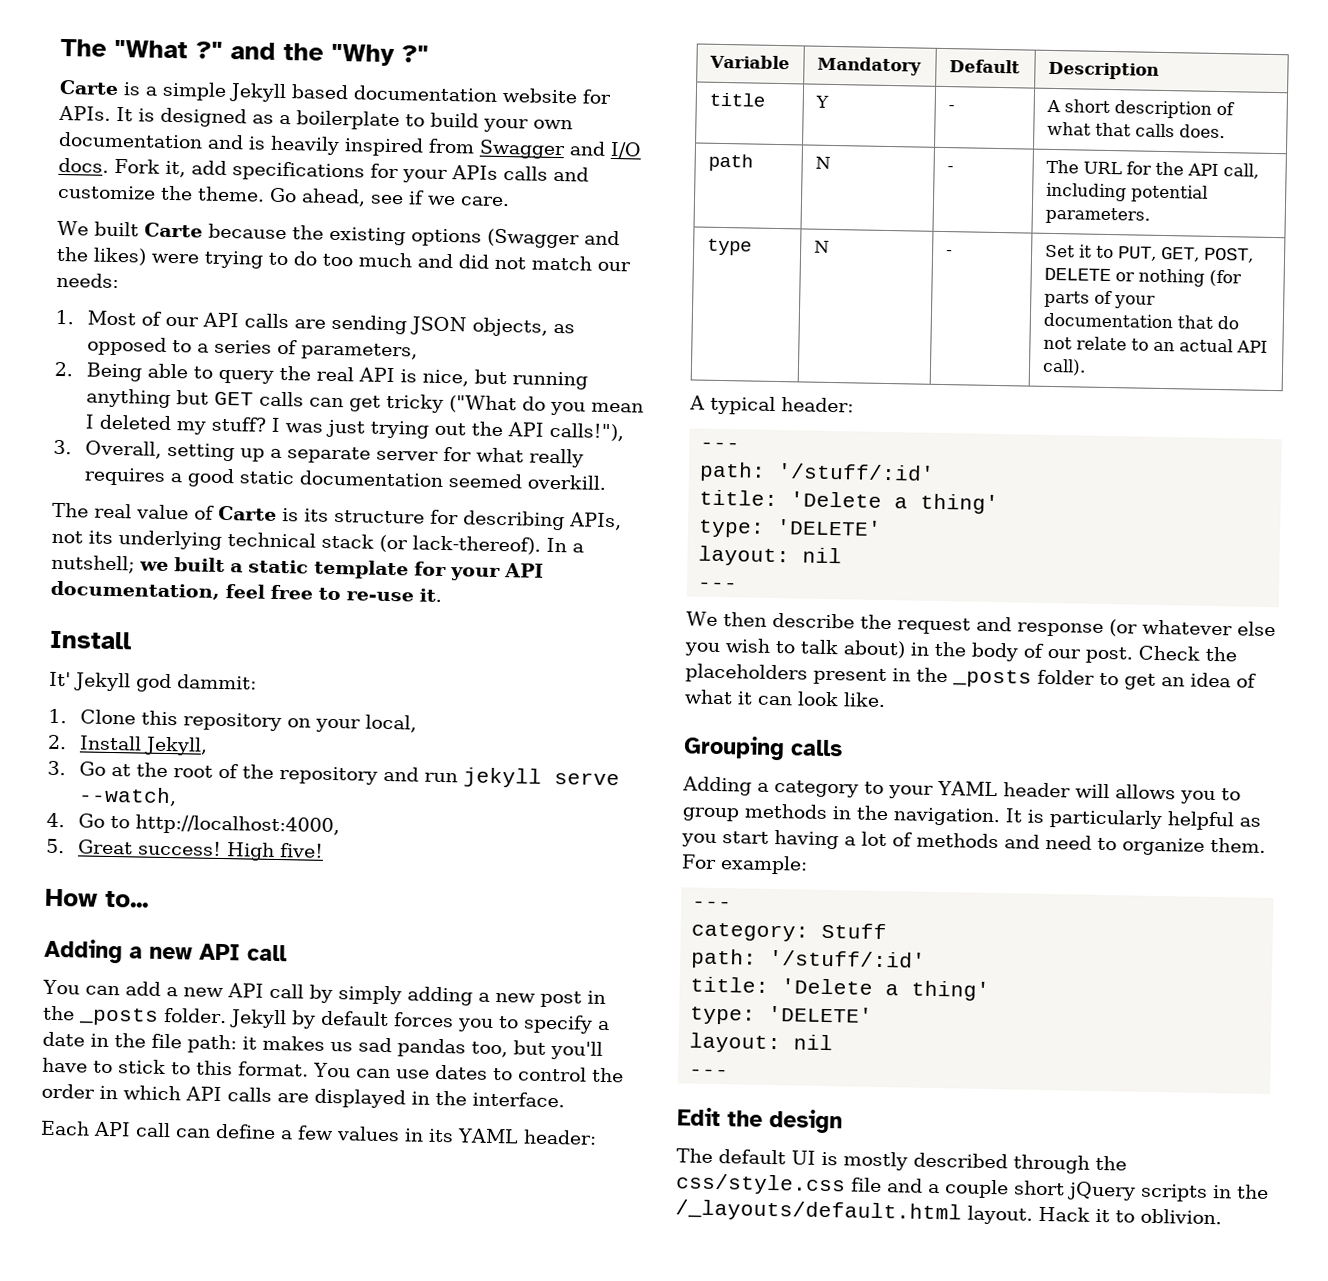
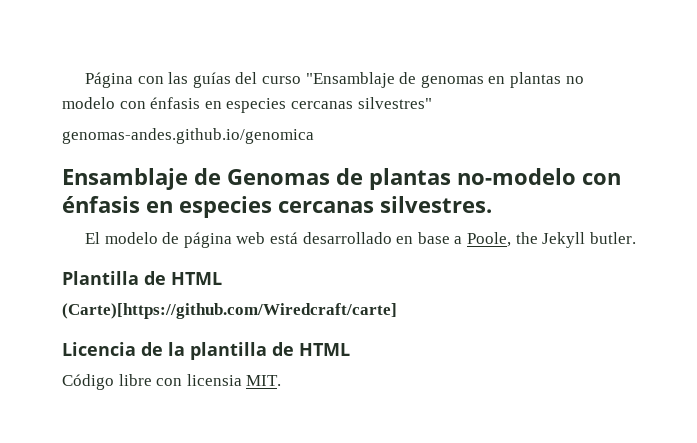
- The "What ?" and the "Why ?"
- Carte is a simple Jekyll based documentation website for APIs. It is designed as a boilerplate to build your own documentation and is heavily inspired from Swagger and I/O docs. Fork it, add specifications for your APIs calls and customize the theme. Go ahead, see if we care.
- We built Carte because the existing options (Swagger and the likes) were trying to do too much and did not match our needs:
- 1. Most of our API calls are sending JSON objects, as opposed to a series of parameters,
- 2. Being able to query the real API is nice, but running anything but GET calls can get tricky ("What do you mean I deleted my stuff? I was just trying out the API calls!"),
- 3. Overall, setting up a separate server for what really requires a good static documentation seemed overkill.
- The real value of Carte is its structure for describing APIs, not its underlying technical stack (or lack-thereof). In a nutshell; we built a static template for your API documentation, feel free to re-use it.
- Install
- It' Jekyll god dammit:
- 1. Clone this repository on your local,
- 2. Install Jekyll,
- 3. Go at the root of the repository and run jekyll serve --watch,
- 4. Go to http://localhost:4000,
- 5. Great success! High five!
- How to...
- Adding a new API call
- You can add a new API call by simply adding a new post in the _posts folder. Jekyll by default forces you to specify a date in the file path: it makes us sad pandas too, but you'll have to stick to this format. You can use dates to control the order in which API calls are displayed in the interface.
- Each API call can define a few values in its YAML header:
- Variable | Mandatory | Default | Description
- title | Y | - | A short description of what that calls does.
- path | N | - | The URL for the API call, including potential parameters.
- type | N | - | Set it to PUT, GET, POST, DELETE or nothing (for parts of your documentation that do not relate to an actual API call).
- A typical header:
- ---
- path: '/stuff/:id'
- title: 'Delete a thing'
- type: 'DELETE'
- layout: nil
- ---
- We then describe the request and response (or whatever else you wish to talk about) in the body of our post. Check the placeholders present in the _posts folder to get an idea of what it can look like.
- Grouping calls
- Adding a category to your YAML header will allows you to group methods in the navigation. It is particularly helpful as you start having a lot of methods and need to organize them. For example:
- ---
- category: Stuff
- path: '/stuff/:id'
- title: 'Delete a thing'
- type: 'DELETE'
- layout: nil
- ---
- Edit the design
- The default UI is mostly described through the css/style.css file and a couple short jQuery scripts in the /_layouts/default.html layout. Hack it to oblivion.
+ Página con las guías del curso "Ensamblaje de genomas en plantas no modelo con énfasis en especies cercanas silvestres"
+ genomas-andes.github.io/genomica
+ Ensamblaje de Genomas de plantas no-modelo con énfasis en especies cercanas silvestres.
+ El modelo de página web está desarrollado en base a Poole, the Jekyll butler.
+ Plantilla de HTML
+ (Carte)[https://github.com/Wiredcraft/carte]
+ Licencia de la plantilla de HTML
+ Código libre con licensia MIT.

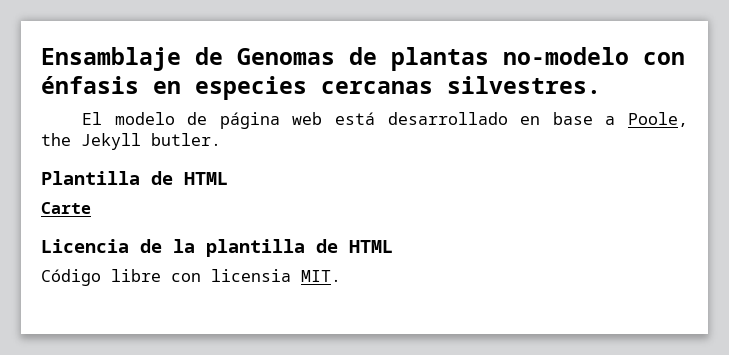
- Página con las guías del curso "Ensamblaje de genomas en plantas no modelo con énfasis en especies cercanas silvestres"
- genomas-andes.github.io/genomica
- (Carte)[https://github.com/Wiredcraft/carte]
+ Carte

